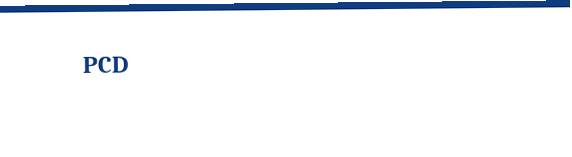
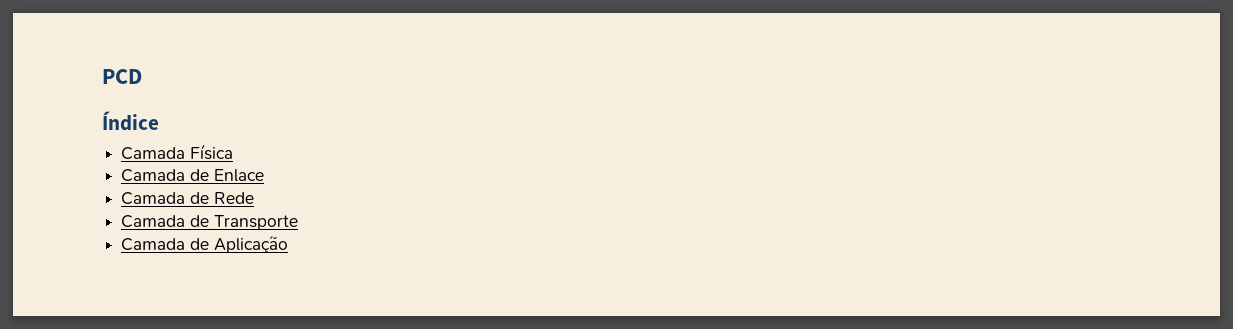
+ Índice
+ Camada Física
+ Camada de Enlace
+ Camada de Rede
+ Camada de Transporte
+ Camada de Aplicação

